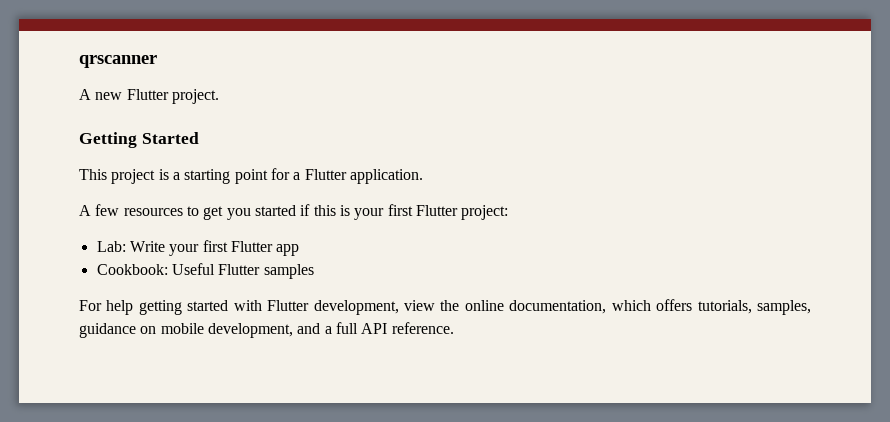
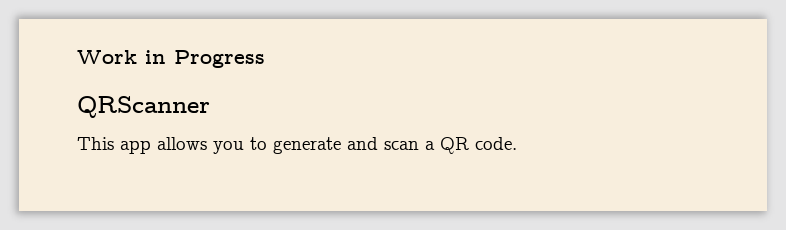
- qrscanner
- A new Flutter project.
- Getting Started
- This project is a starting point for a Flutter application.
- A few resources to get you started if this is your first Flutter project:
- Lab: Write your first Flutter app
- Cookbook: Useful Flutter samples
- For help getting started with Flutter development, view the online documentation, which offers tutorials, samples, guidance on mobile development, and a full API reference.
+ Work in Progress
+ QRScanner
+ This app allows you to generate and scan a QR code.

